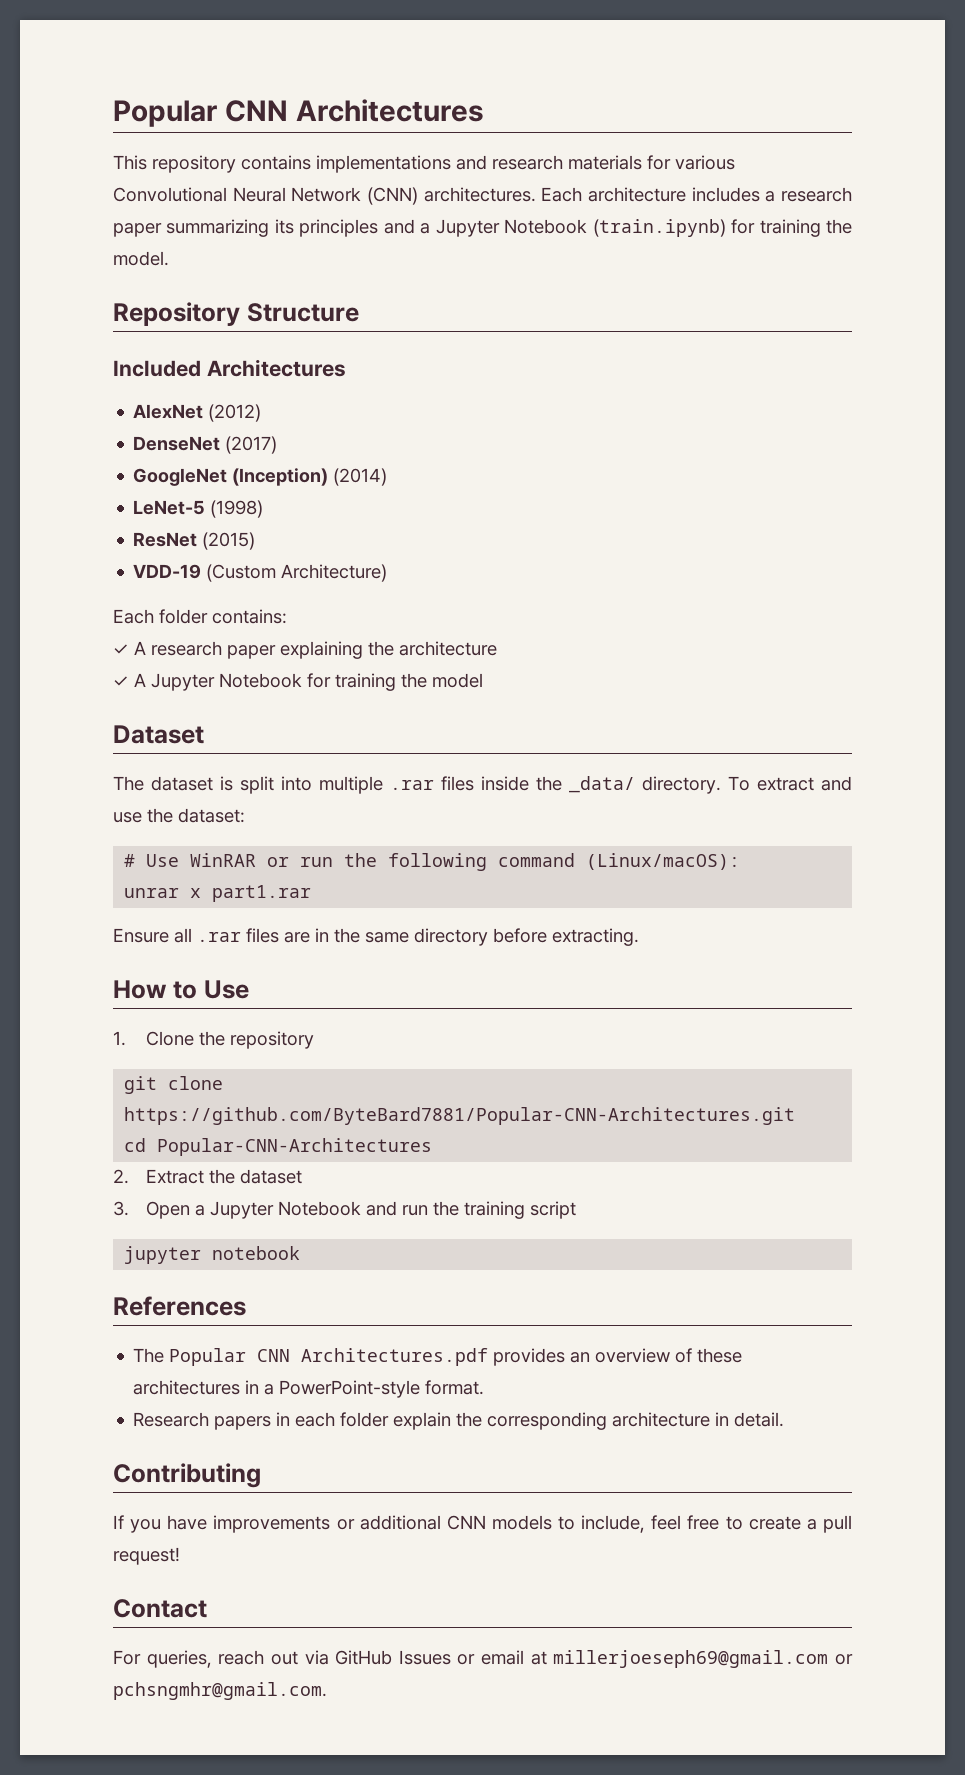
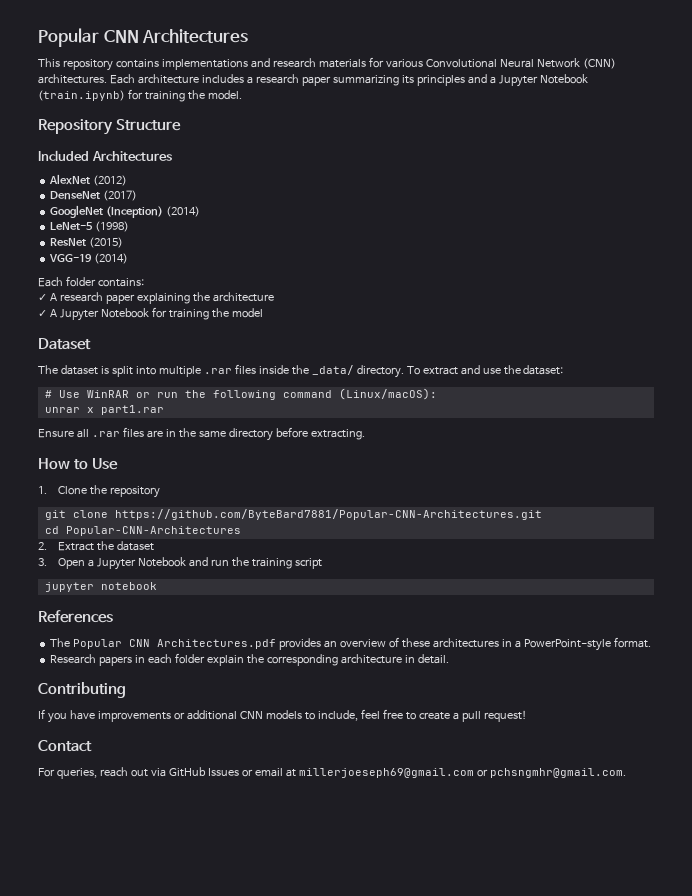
- VDD-19 (Custom Architecture)
+ VGG-19 (2014)

